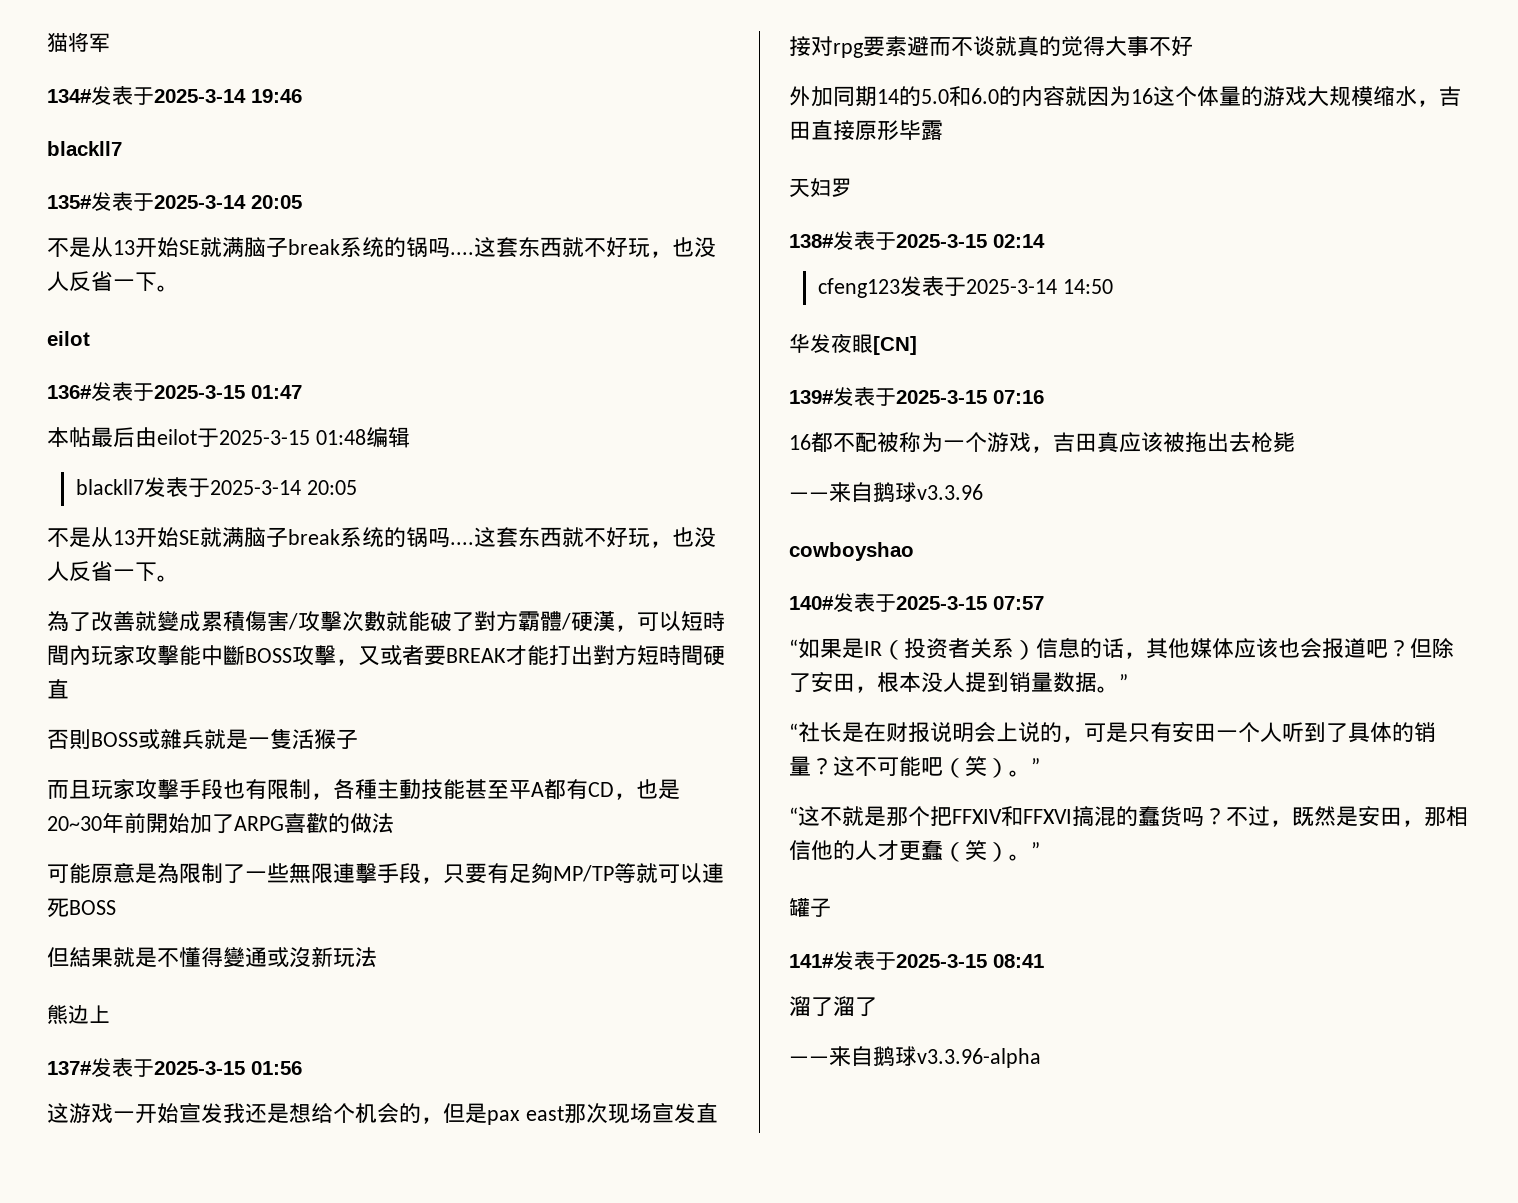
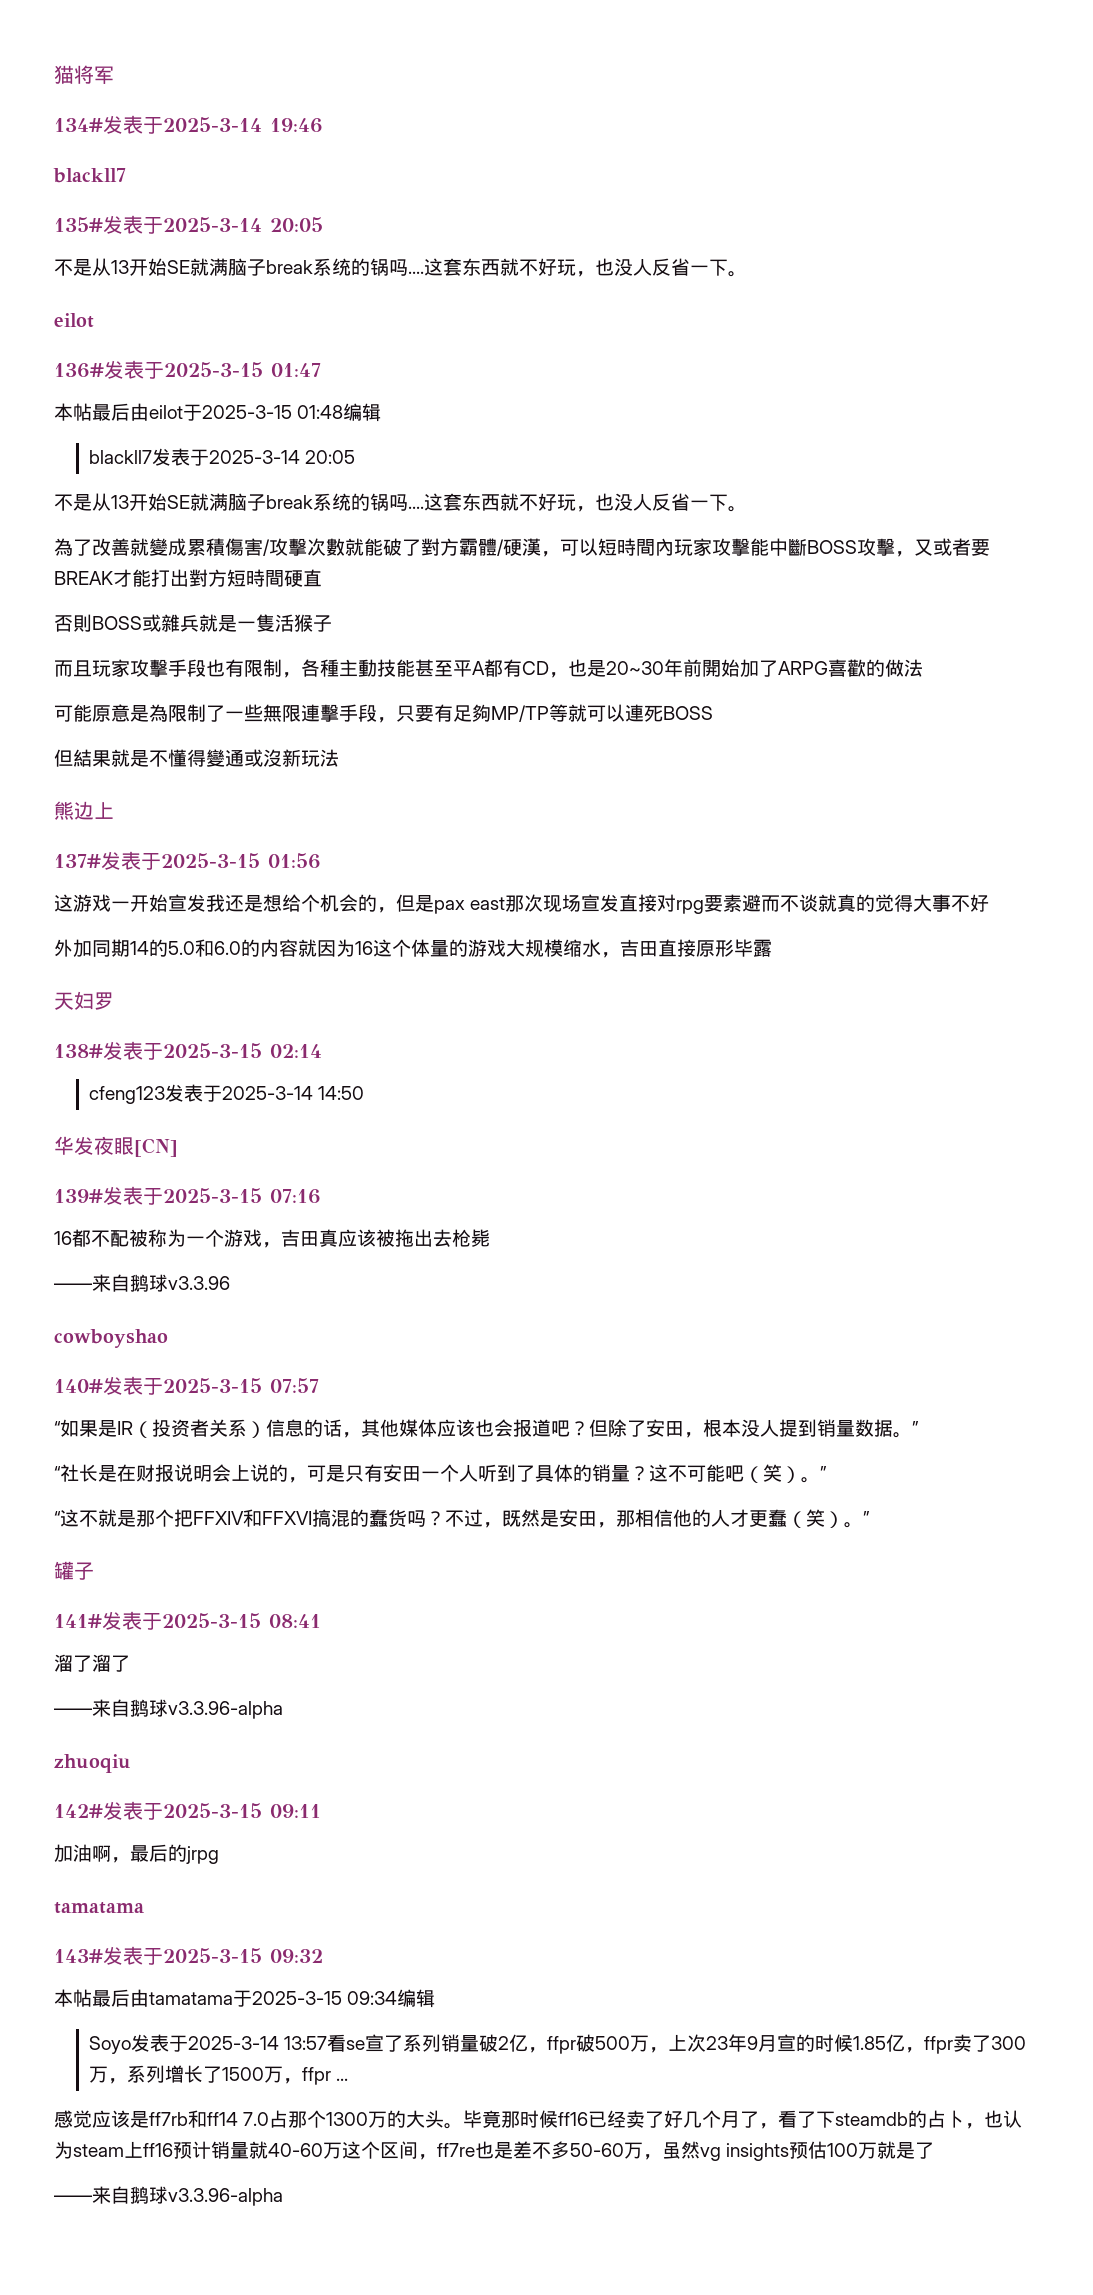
+ zhuoqiu
+ 142#发表于2025-3-15 09:11
+ 加油啊，最后的jrpg
+ tamatama
+ 143#发表于2025-3-15 09:32
+ 本帖最后由tamatama于2025-3-15 09:34编辑
+ Soyo发表于2025-3-14 13:57看se宣了系列销量破2亿，ffpr破500万，上次23年9月宣的时候1.85亿，ffpr卖了300万，系列增长了1500万，ffpr ...
+ 感觉应该是ff7rb和ff14 7.0占那个1300万的大头。毕竟那时候ff16已经卖了好几个月了，看了下steamdb的占卜，也认为steam上ff16预计销量就40-60万这个区间，ff7re也是差不多50-60万，虽然vg insights预估100万就是了
+ ——来自鹅球v3.3.96-alpha

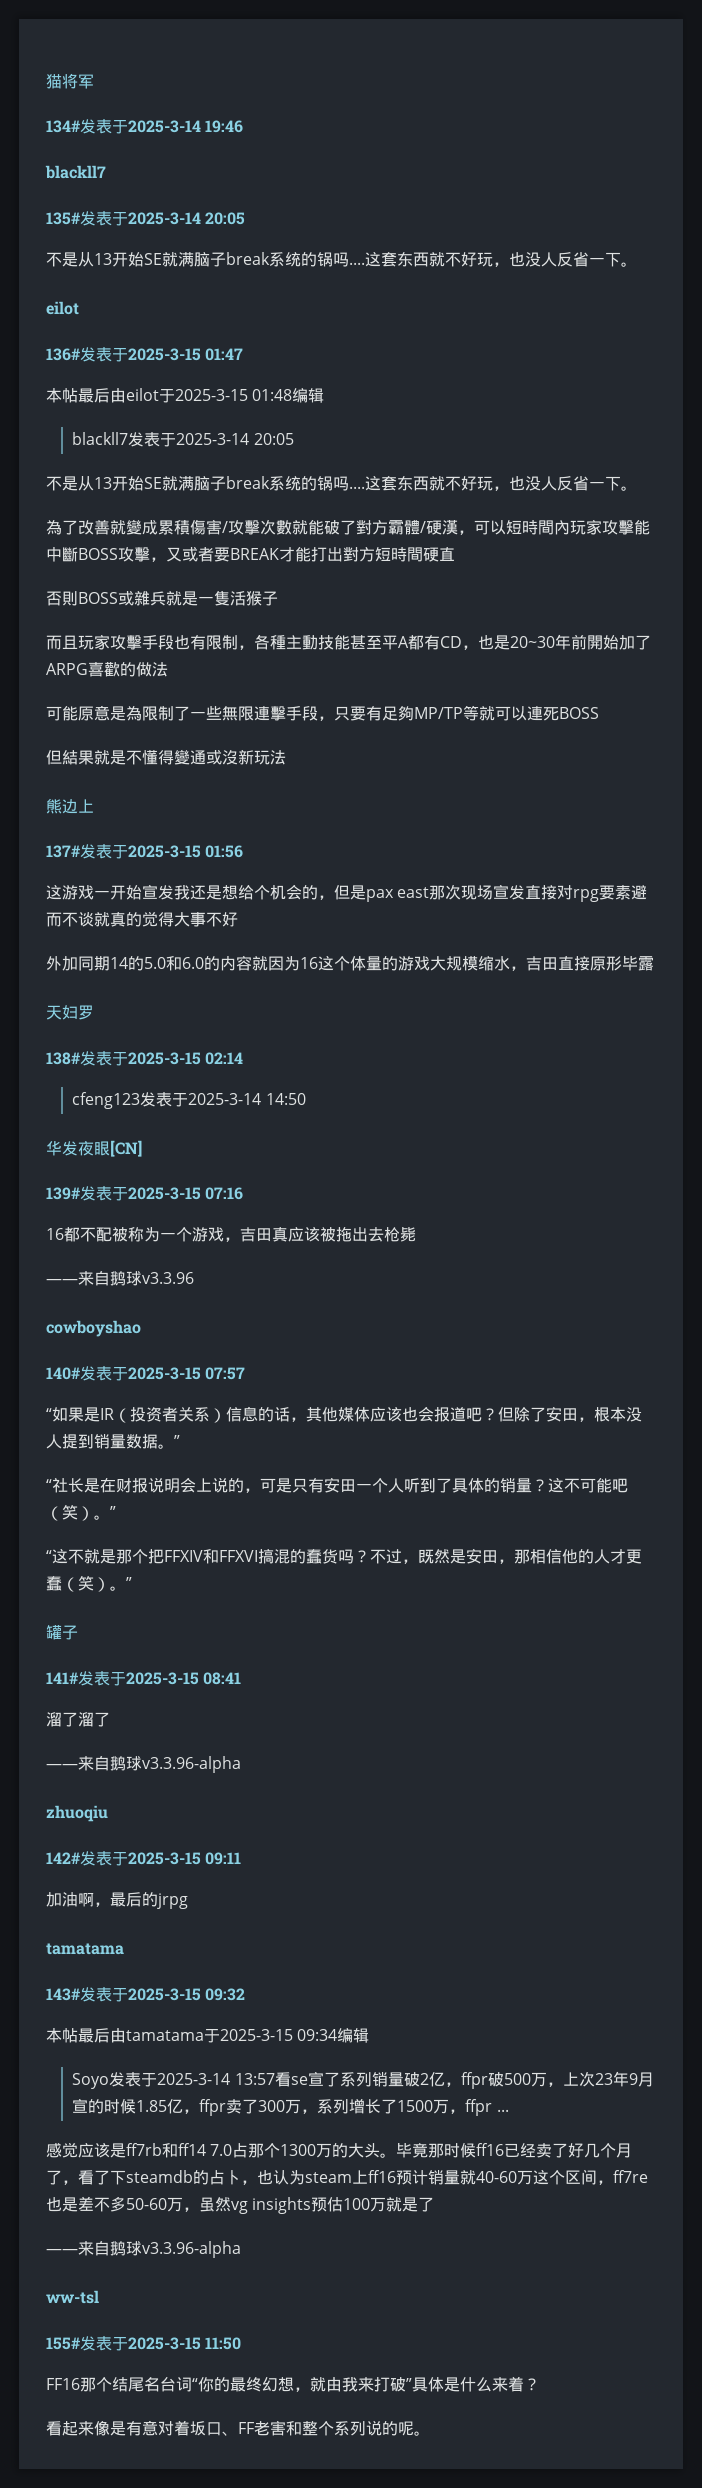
+ ww-tsl
+ 155#发表于2025-3-15 11:50
+ FF16那个结尾名台词“你的最终幻想，就由我来打破”具体是什么来着？
+ 看起来像是有意对着坂口、FF老害和整个系列说的呢。

